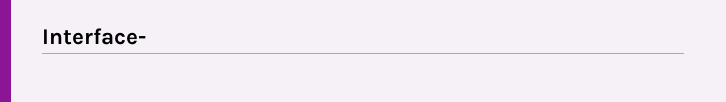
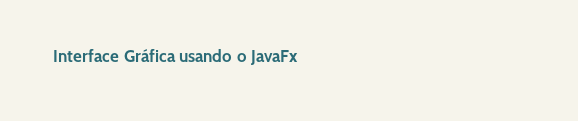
- Interface-
+ Interface Gráfica usando o JavaFx

